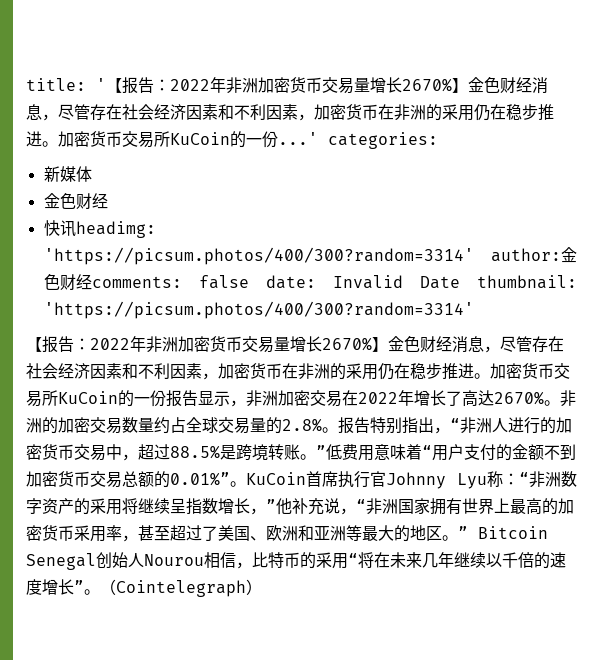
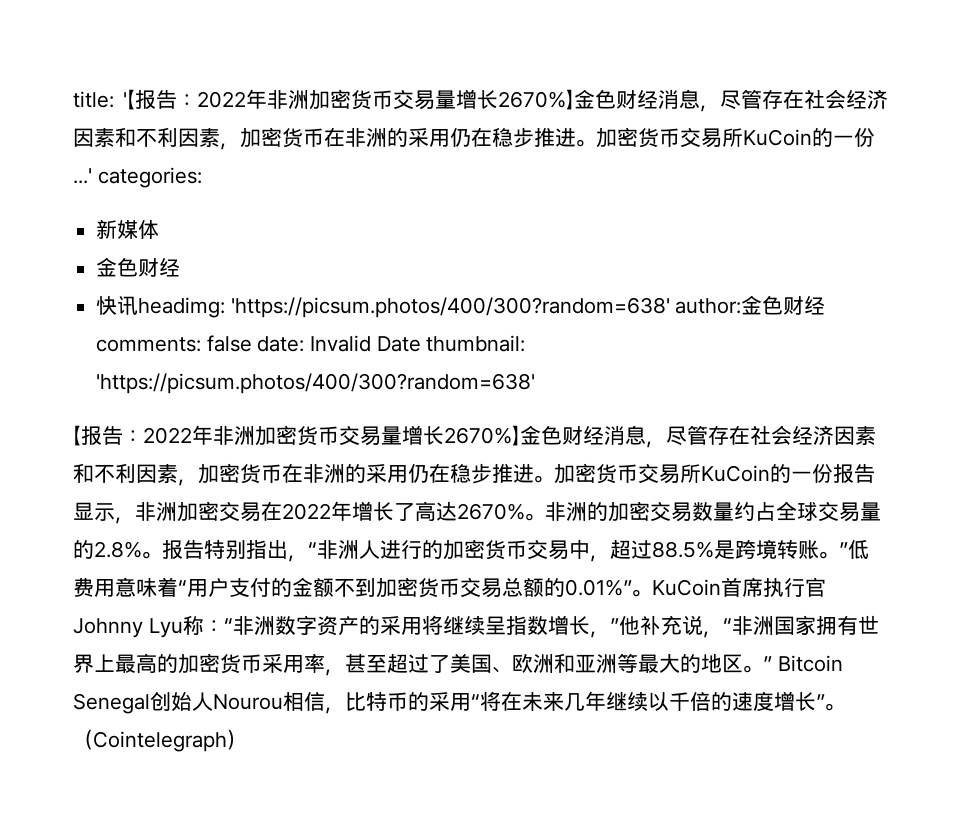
- 快讯headimg: 'https://picsum.photos/400/300?random=3314' author:金色财经comments: false date: Invalid Date thumbnail: 'https://picsum.photos/400/300?random=3314'
+ 快讯headimg: 'https://picsum.photos/400/300?random=638' author:金色财经comments: false date: Invalid Date thumbnail: 'https://picsum.photos/400/300?random=638'

